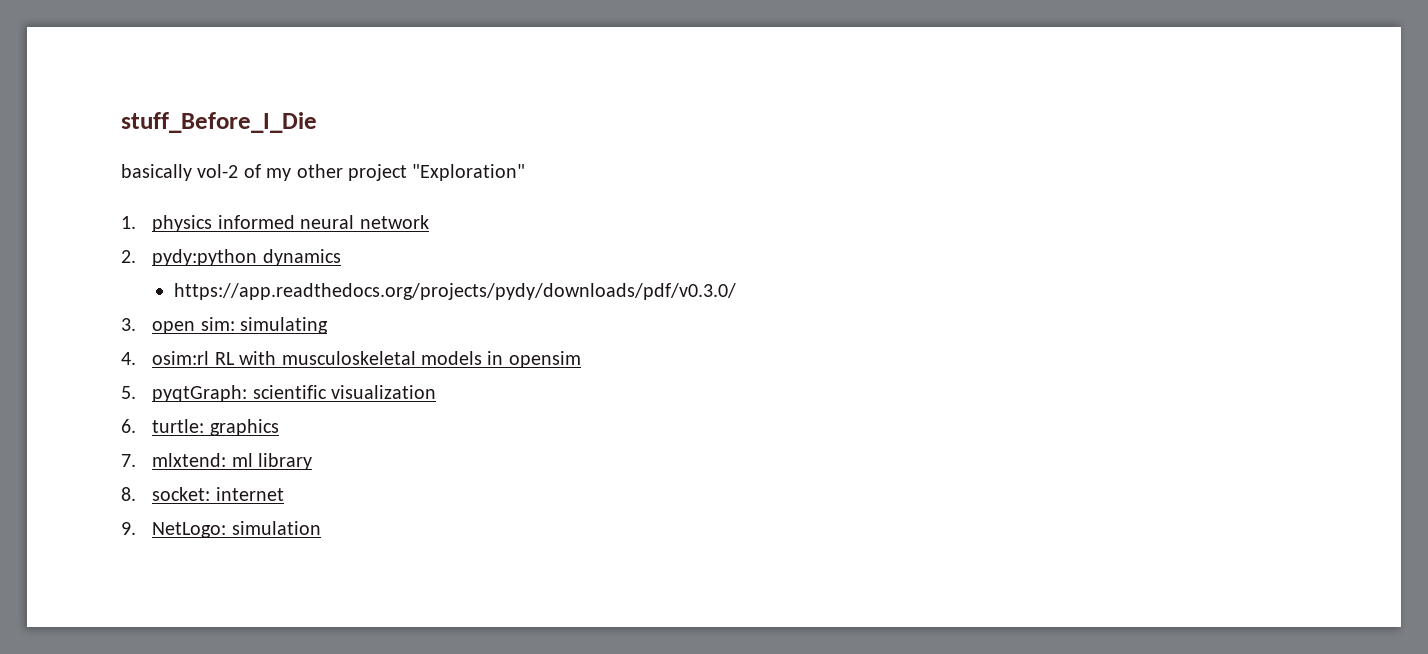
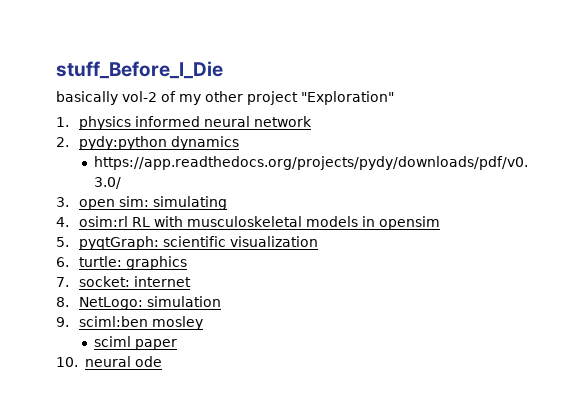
- 7. mlxtend: ml library
- 8. socket: internet
+ 7. socket: internet
- 9. NetLogo: simulation
+ 8. NetLogo: simulation
+ 9. sciml:ben mosley
+ sciml paper
+ 10. neural ode

